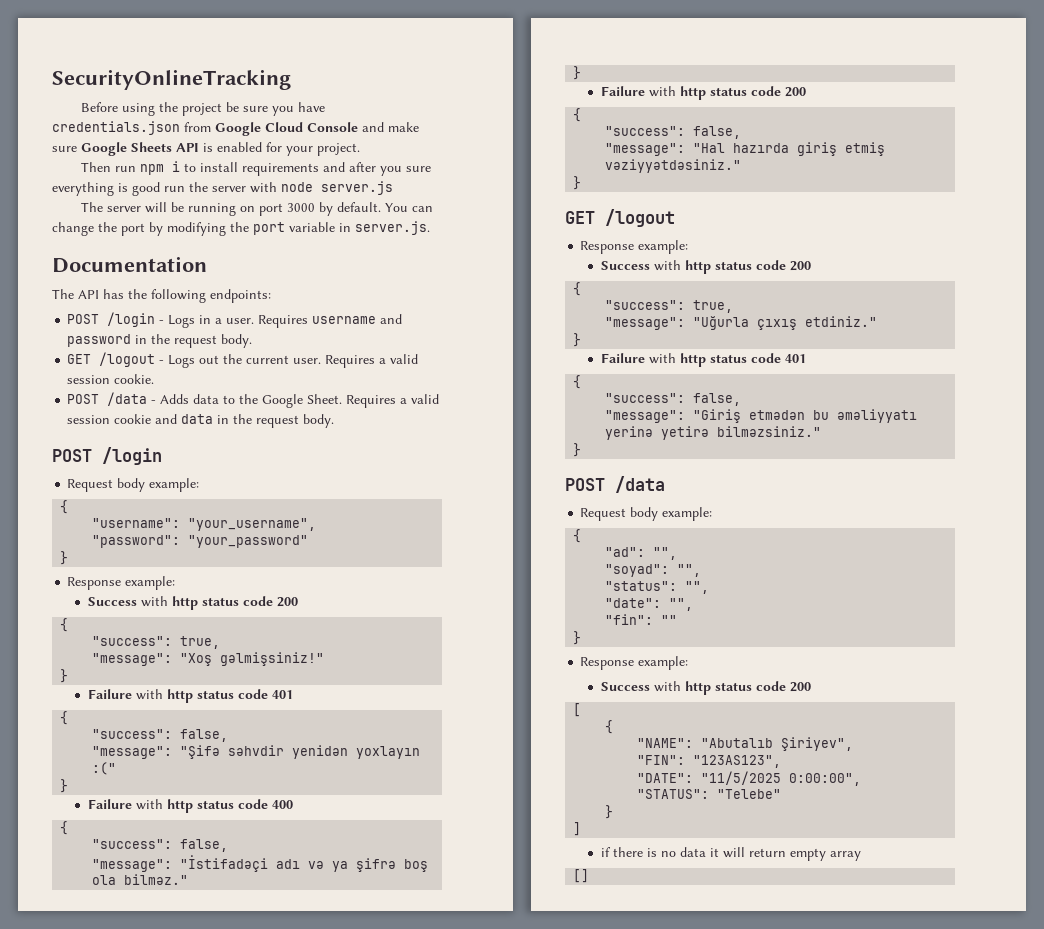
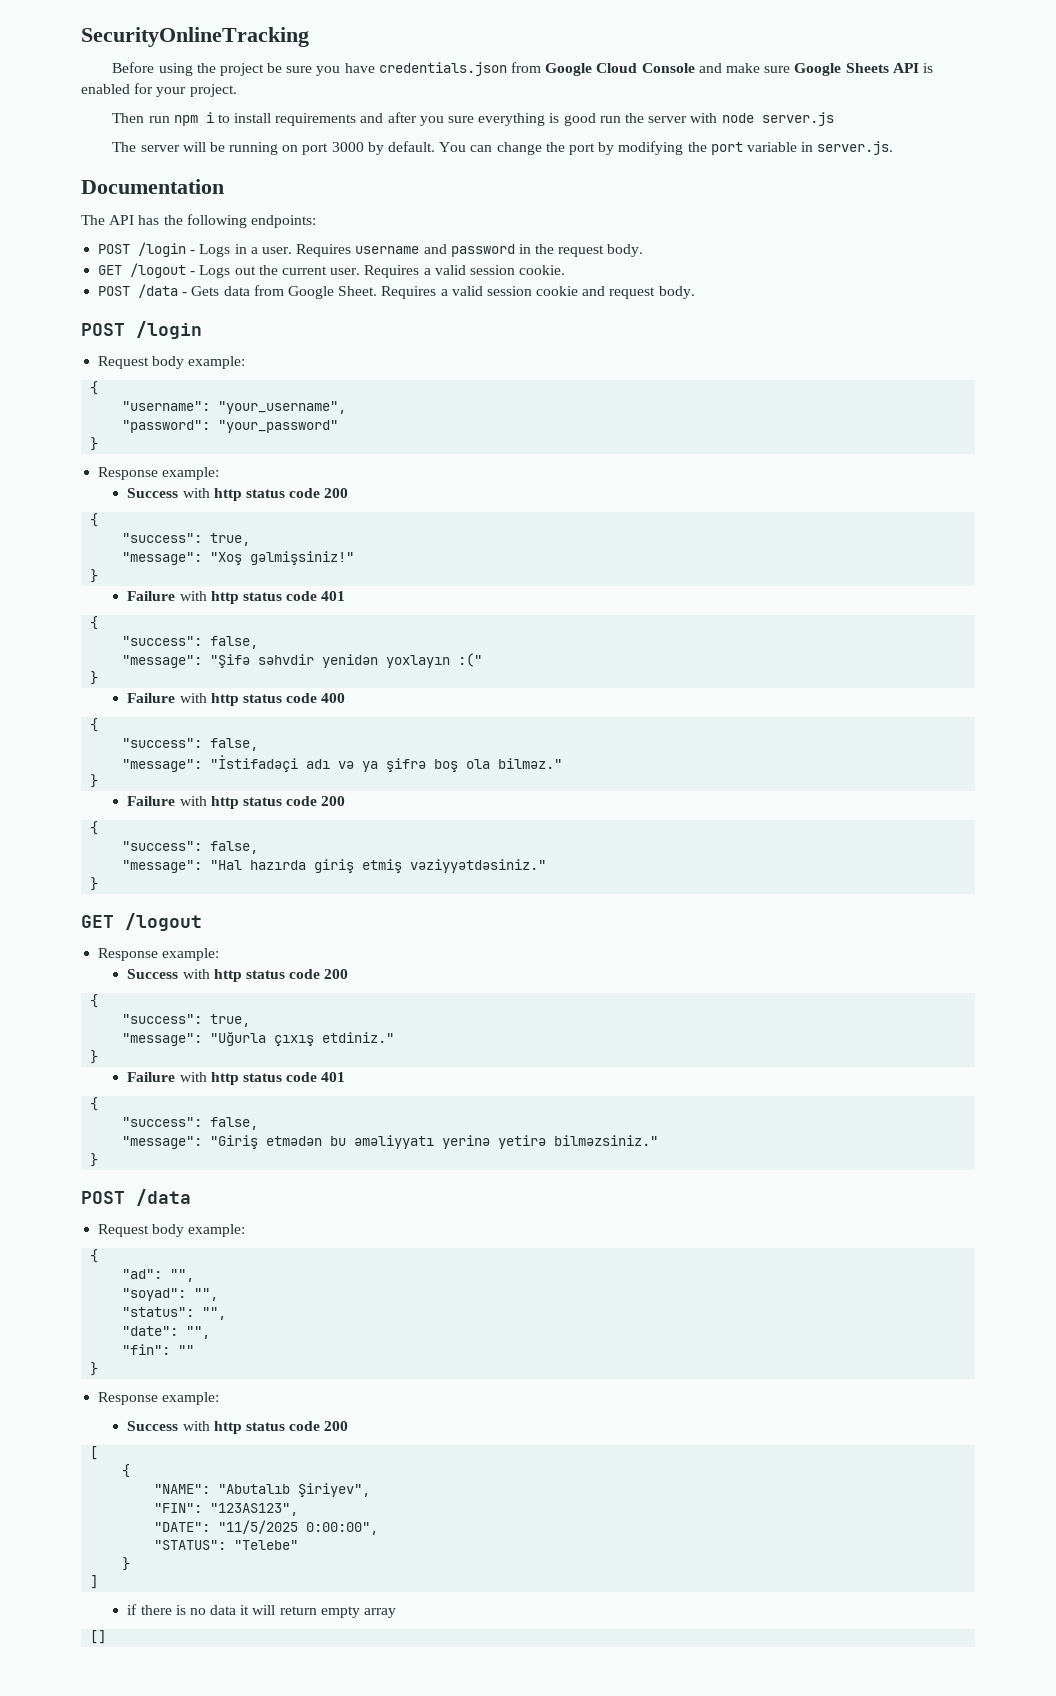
- POST /data - Adds data to the Google Sheet.
+ POST /data - Gets data from Google Sheet.
- Requires a valid session cookie and data in the request body.
+ Requires a valid session cookie and request body.

